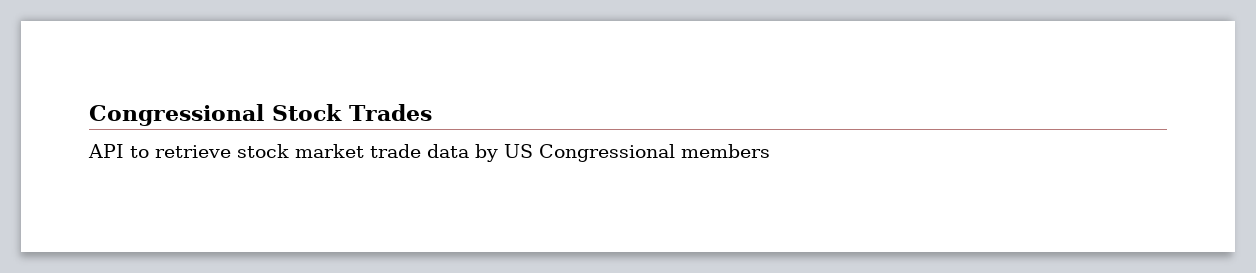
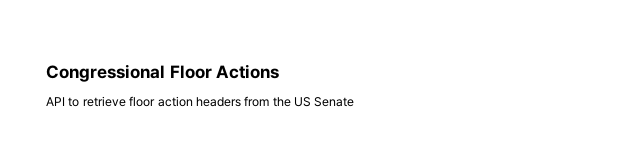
- Congressional Stock Trades
+ Congressional Floor Actions
- API to retrieve stock market trade data by US Congressional members
+ API to retrieve floor action headers from the US Senate

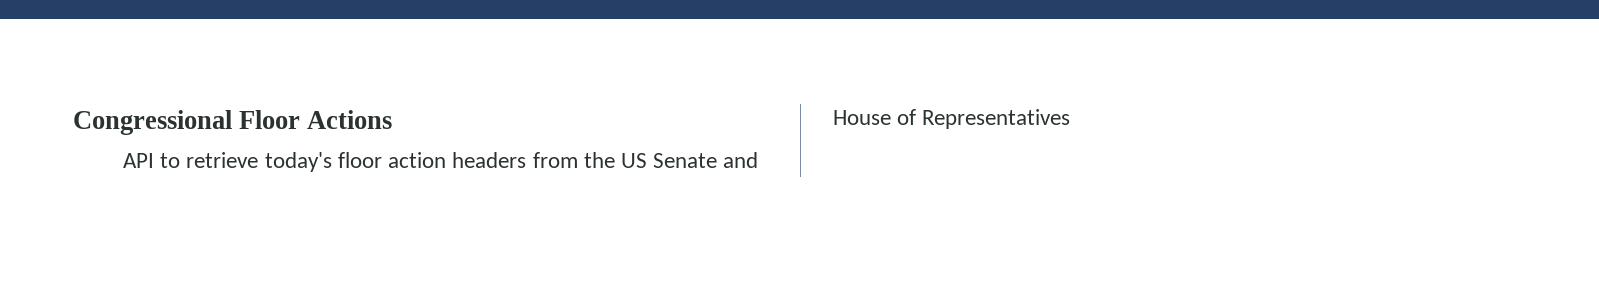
- API to retrieve floor action headers from the US Senate
+ API to retrieve today's floor action headers from the US Senate and House of Representatives

